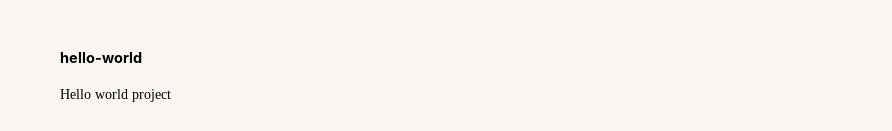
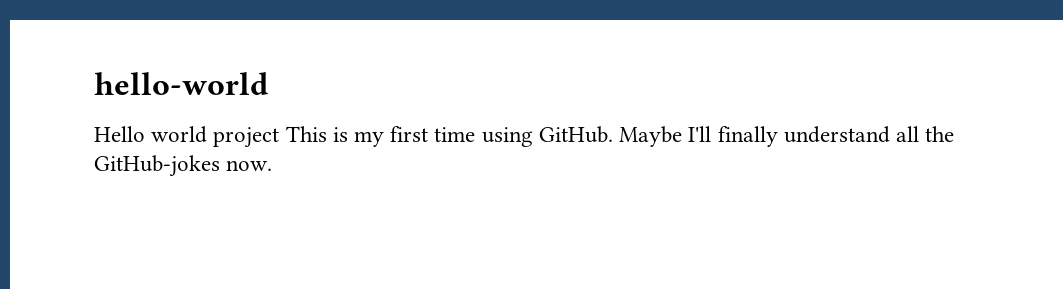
- Hello world project
+ Hello world project This is my first time using GitHub. Maybe I'll finally understand all the GitHub-jokes now.

